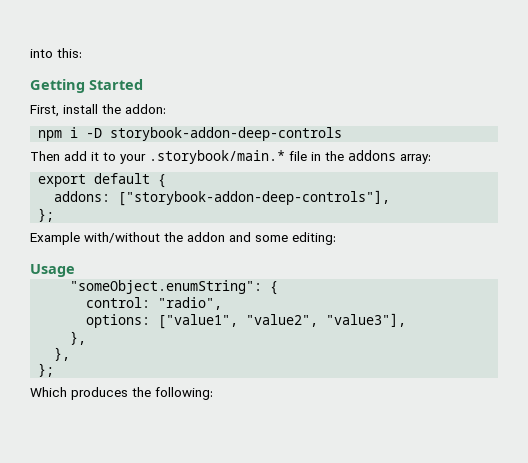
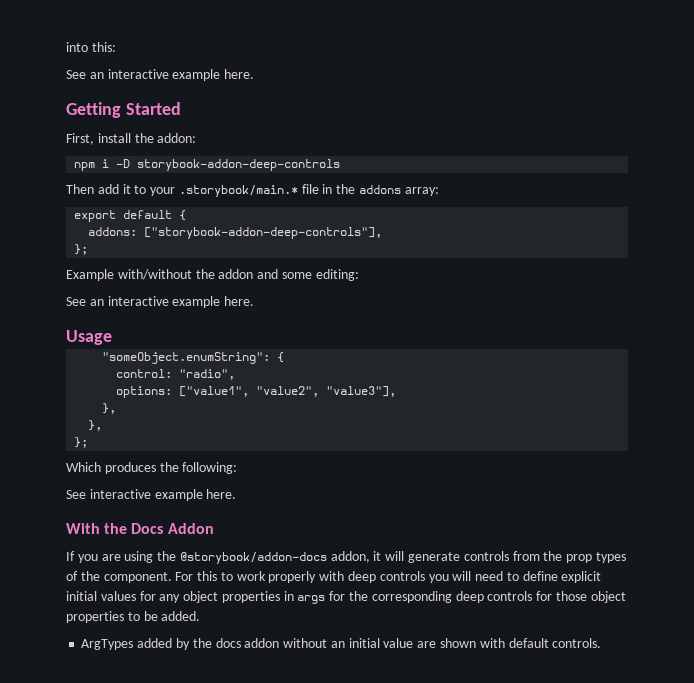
  into this:
+ See an interactive example here.
  Example with/without the addon and some editing:
+ See an interactive example here.
+ See interactive example here.
+ With the Docs Addon
+ If you are using the @storybook/addon-docs addon, it will generate controls from the prop types of the component. For this to work properly with deep controls you will need to define explicit initial values for any object properties in args for the corresponding deep controls for those object properties to be added.
+ ArgTypes added by the docs addon without an initial value are shown with default controls.

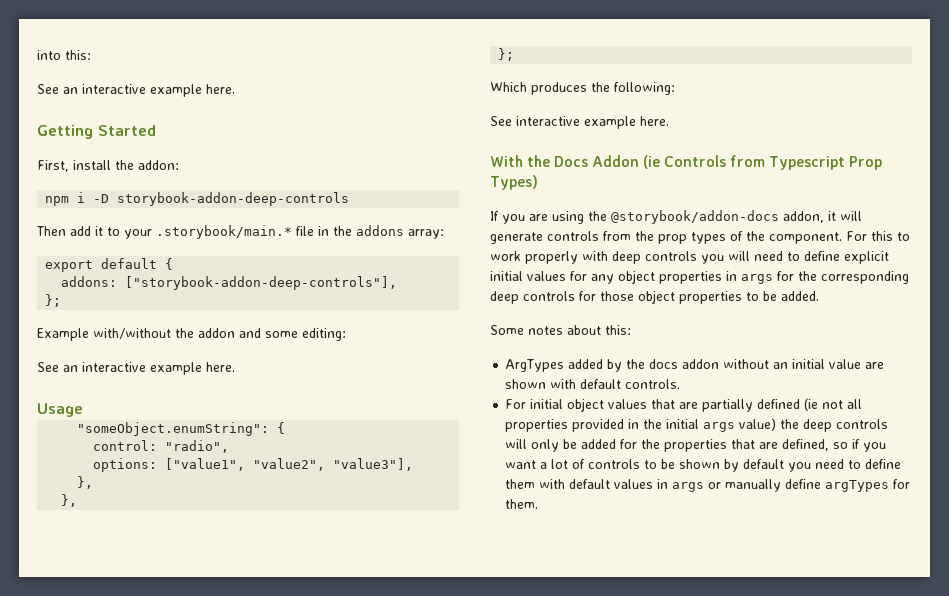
- With the Docs Addon
+ With the Docs Addon (ie Controls from Typescript Prop Types)
+ Some notes about this:
+ For initial object values that are partially defined (ie not all properties provided in the initial args value) the deep controls will only be added for the properties that are defined, so if you want a lot of controls to be shown by default you need to define them with default values in args or manually define argTypes for them.

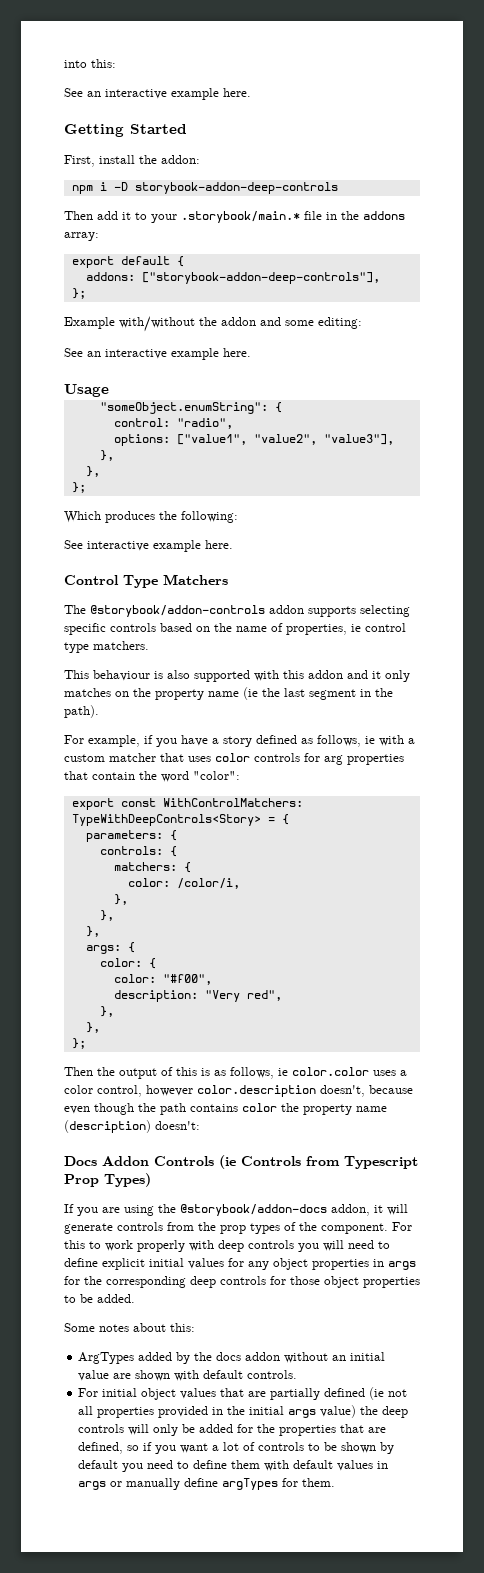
- With the Docs Addon (ie Controls from Typescript Prop Types)
+ Control Type Matchers
+ The @storybook/addon-controls addon supports selecting specific controls based on the name of properties, ie control type matchers.
+ This behaviour is also supported with this addon and it only matches on the property name (ie the last segment in the path).
+ For example, if you have a story defined as follows, ie with a custom matcher that uses color controls for arg properties that contain the word "color":
+ export const WithControlMatchers: TypeWithDeepControls<Story> = {
+ parameters: {
+ controls: {
+ matchers: {
+ color: /color/i,
+ },
+ },
+ },
+ args: {
+ color: {
+ color: "#f00",
+ description: "Very red",
+ },
+ },
+ };
+ Then the output of this is as follows, ie color.color uses a color control, however color.description doesn't, because even though the path contains color the property name (description) doesn't:
+ Docs Addon Controls (ie Controls from Typescript Prop Types)

